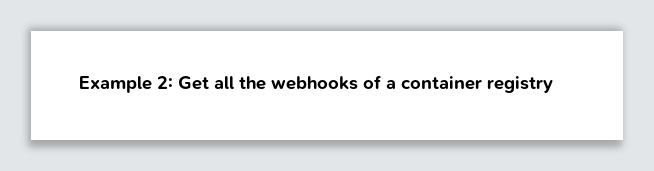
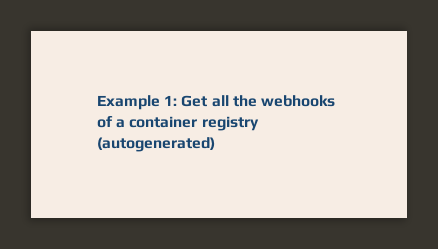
- Example 2: Get all the webhooks of a container registry
+ Example 1: Get all the webhooks of a container registry (autogenerated)

